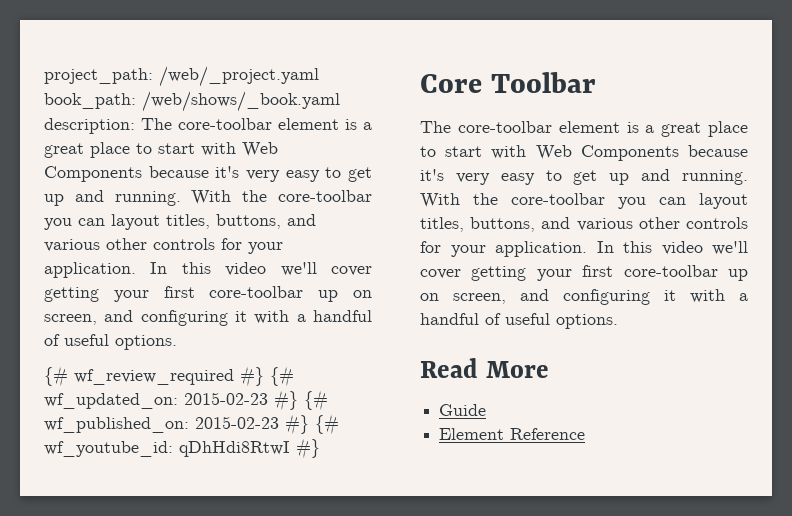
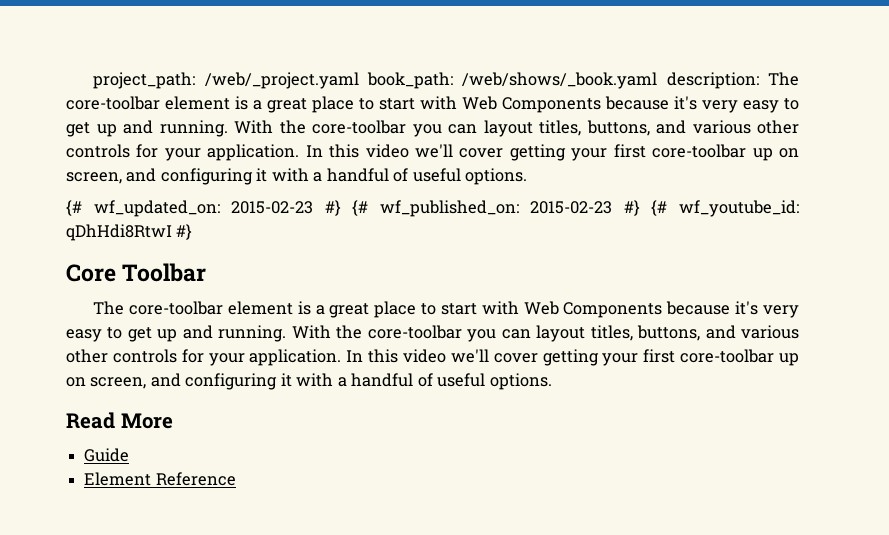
- {# wf_review_required #} {# wf_updated_on: 2015-02-23 #} {# wf_published_on: 2015-02-23 #} {# wf_youtube_id: qDhHdi8RtwI #}
+ {# wf_updated_on: 2015-02-23 #} {# wf_published_on: 2015-02-23 #} {# wf_youtube_id: qDhHdi8RtwI #}

